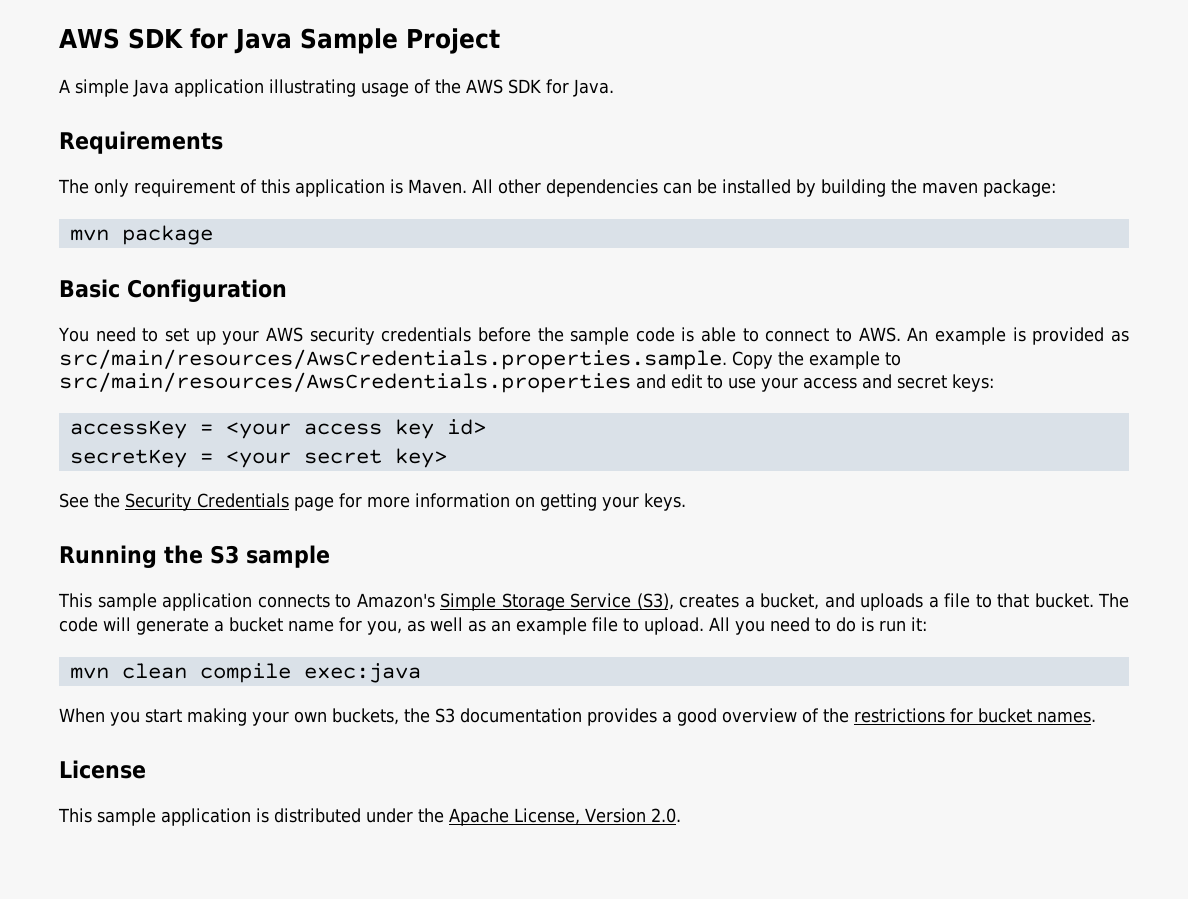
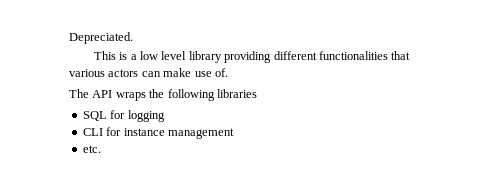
- AWS SDK for Java Sample Project
- A simple Java application illustrating usage of the AWS SDK for Java.
- Requirements
- The only requirement of this application is Maven. All other dependencies can be installed by building the maven package:
- mvn package
- Basic Configuration
- You need to set up your AWS security credentials before the sample code is able to connect to AWS. An example is provided as src/main/resources/AwsCredentials.properties.sample. Copy the example to src/main/resources/AwsCredentials.properties and edit to use your access and secret keys:
- accessKey = <your access key id>
- secretKey = <your secret key>
- See the Security Credentials page for more information on getting your keys.
- Running the S3 sample
- This sample application connects to Amazon's Simple Storage Service (S3), creates a bucket, and uploads a file to that bucket. The code will generate a bucket name for you, as well as an example file to upload. All you need to do is run it:
- mvn clean compile exec:java
- When you start making your own buckets, the S3 documentation provides a good overview of the restrictions for bucket names.
- License
- This sample application is distributed under the Apache License, Version 2.0.
+ Depreciated.
+ This is a low level library providing different functionalities that various actors can make use of.
+ The API wraps the following libraries
+ SQL for logging
+ CLI for instance management
+ etc.

